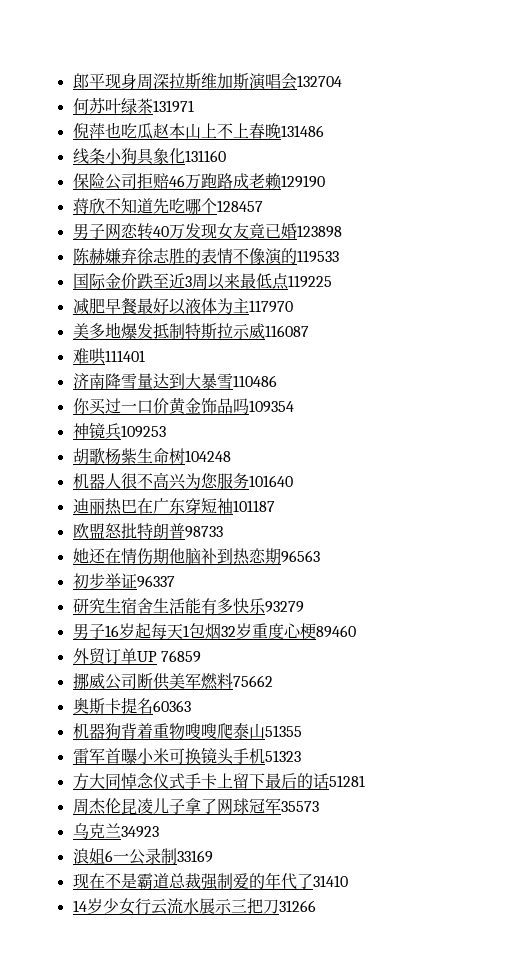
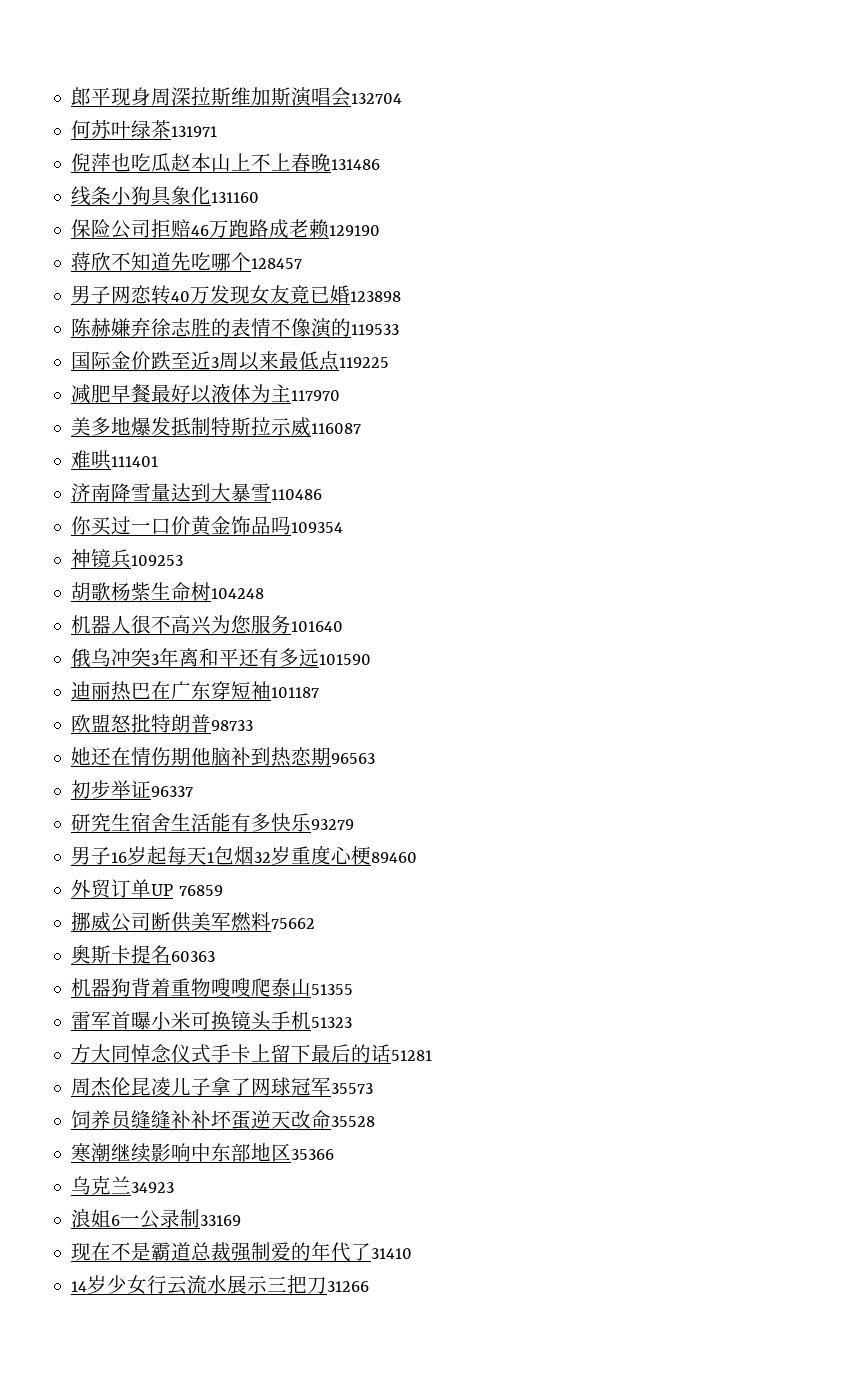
+ 俄乌冲突3年离和平还有多远101590
+ 饲养员缝缝补补坏蛋逆天改命35528
+ 寒潮继续影响中东部地区35366

